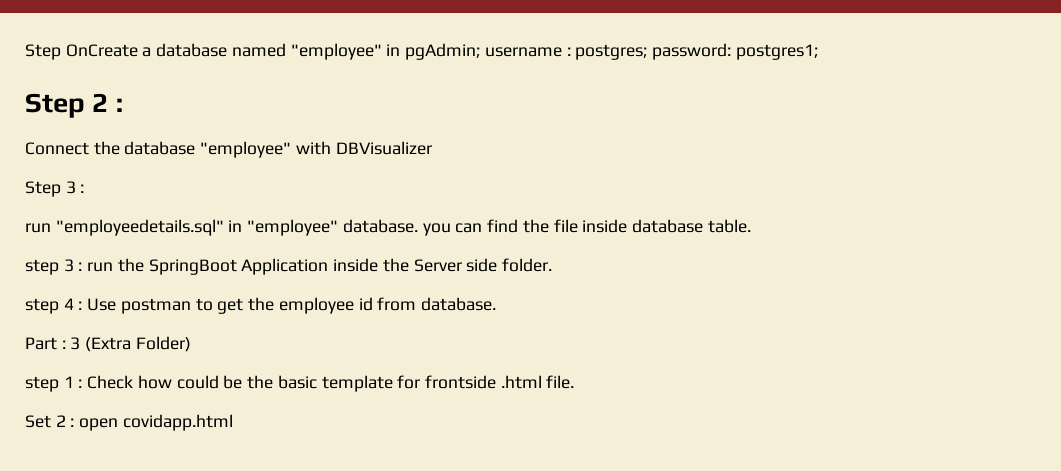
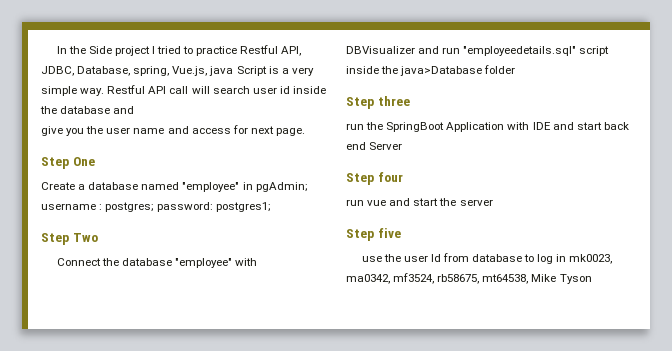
- Step OnCreate a database named "employee" in pgAdmin; username : postgres; password: postgres1;
+ In the Side project I tried to practice Restful API, JDBC, Database, spring, Vue.js, java Script is a very simple way. Restful API call will search user id inside the database and
+ give you the user name and access for next page.
+ Step One
+ Create a database named "employee" in pgAdmin; username : postgres; password: postgres1;
- Step 2 :
+ Step Two
- Connect the database "employee" with DBVisualizer
- Step 3 :
- run "employeedetails.sql" in "employee" database. you can find the file inside database table.
- step 3 : run the SpringBoot Application inside the Server side folder.
- step 4 : Use postman to get the employee id from database.
- Part : 3 (Extra Folder)
- step 1 : Check how could be the basic template for frontside .html file.
- Set 2 : open covidapp.html
+ Connect the database "employee" with DBVisualizer and run "employeedetails.sql" script inside the java>Database folder
+ Step three
+ run the SpringBoot Application with IDE and start back end Server
+ Step four
+ run vue and start the server
+ Step five
+ use the user Id from database to log in mk0023, ma0342, mf3524, rb58675, mt64538, Mike Tyson

